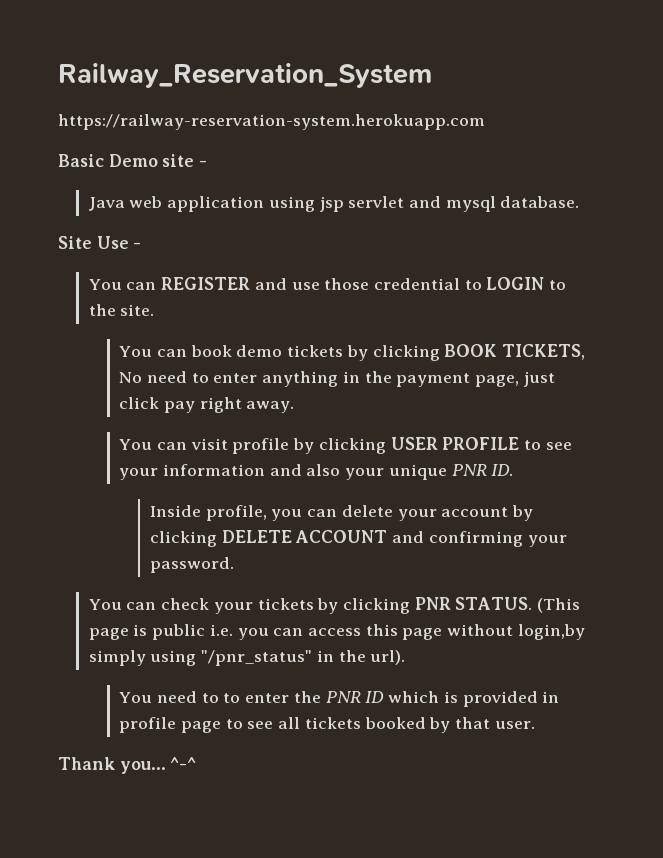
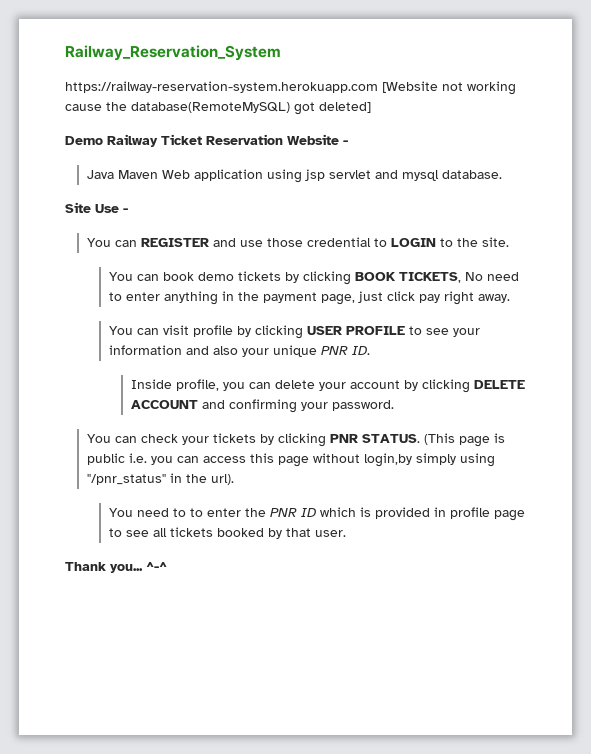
- https://railway-reservation-system.herokuapp.com
- Basic Demo site -
+ https://railway-reservation-system.herokuapp.com [Website not working cause the database(RemoteMySQL) got deleted]
+ Demo Railway Ticket Reservation Website -
- Java web application using jsp servlet and mysql database.
+ Java Maven Web application using jsp servlet and mysql database.

